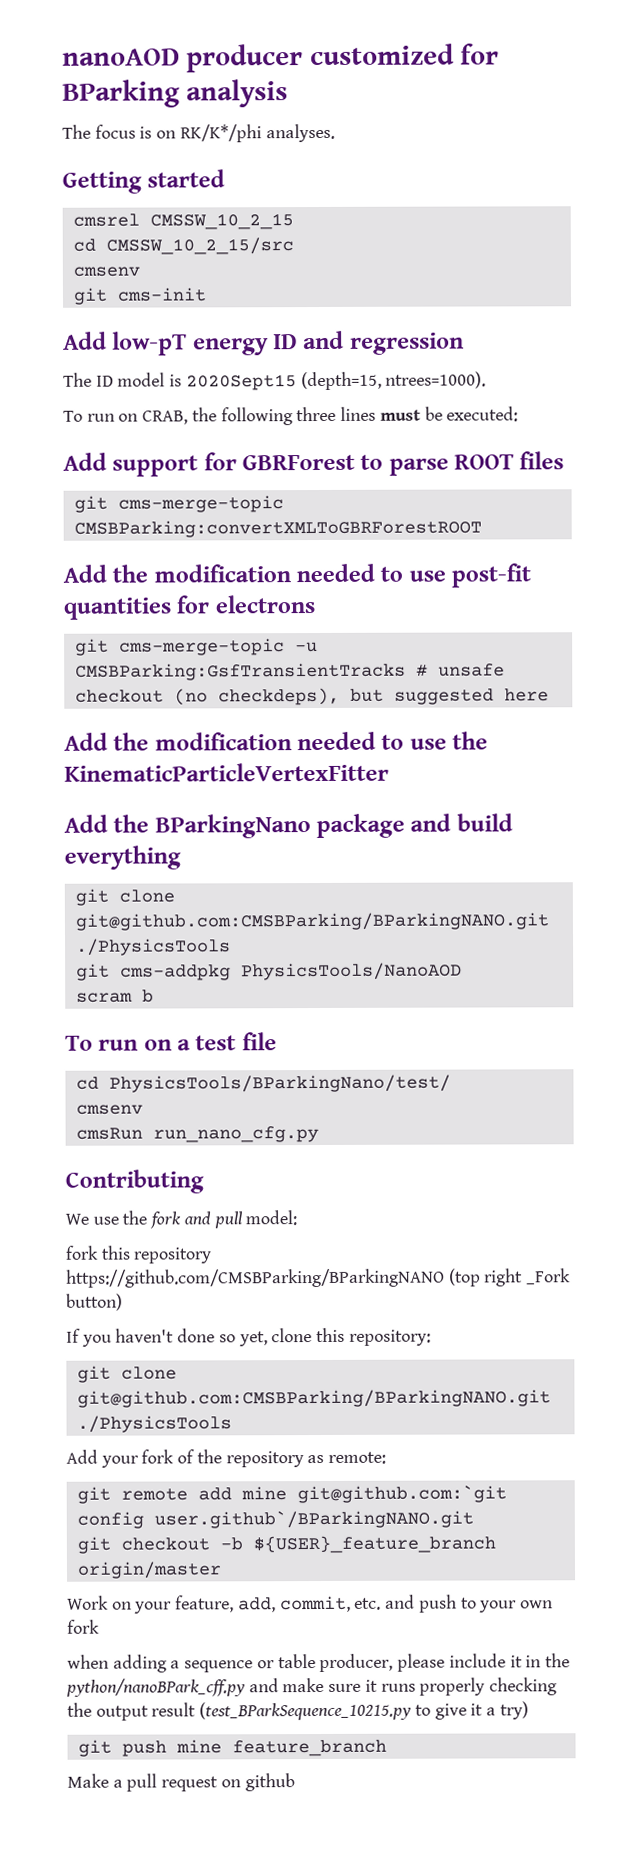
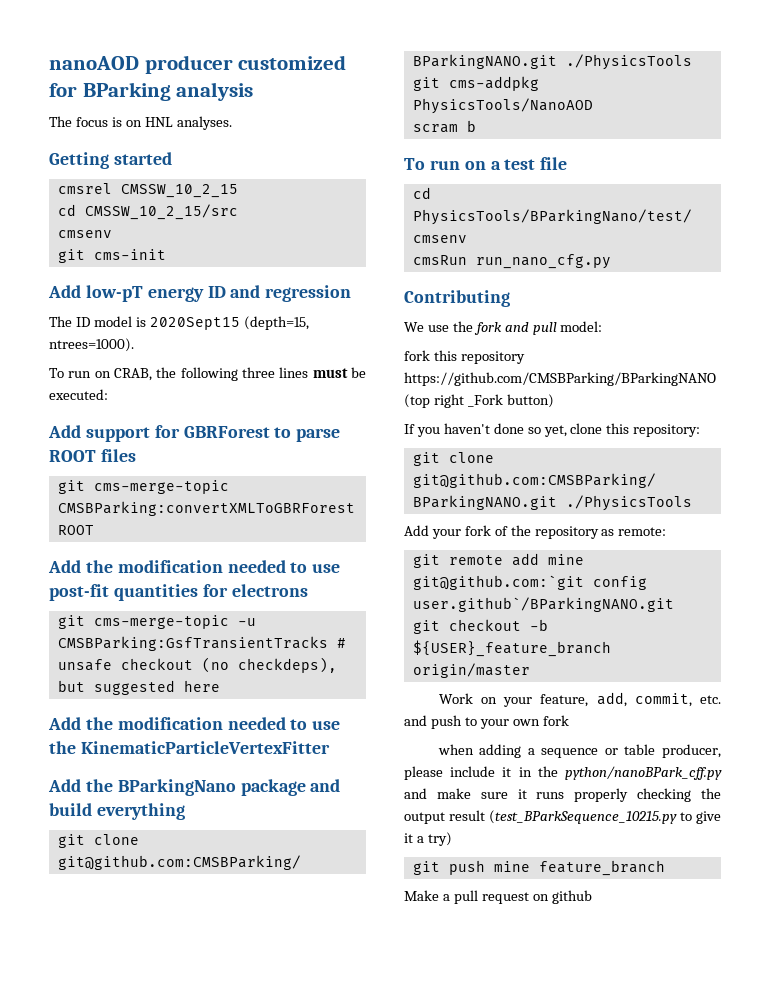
- The focus is on RK/K*/phi analyses.
+ The focus is on HNL analyses.

